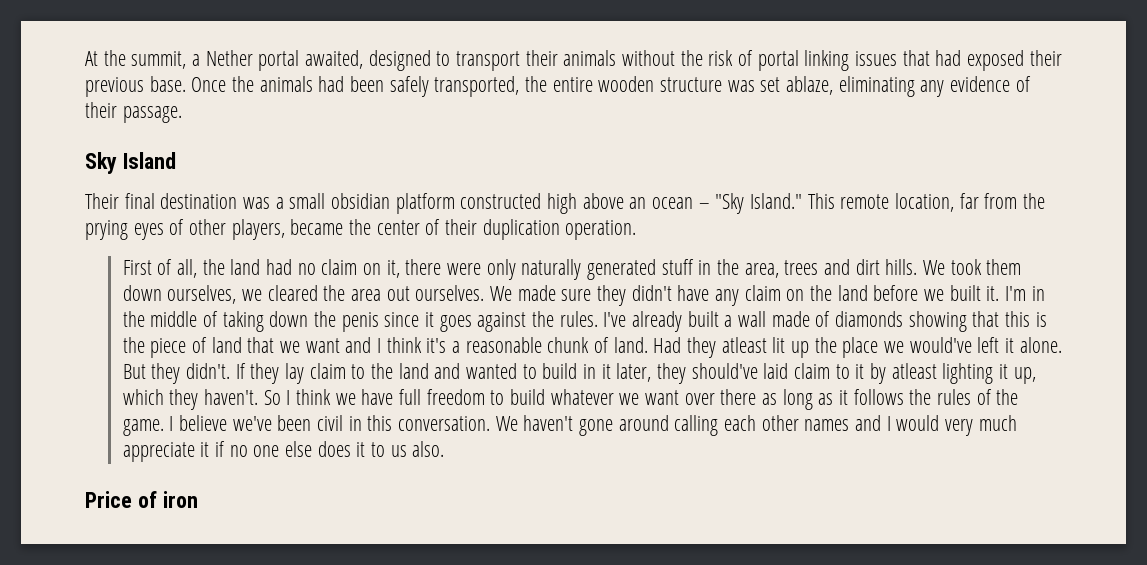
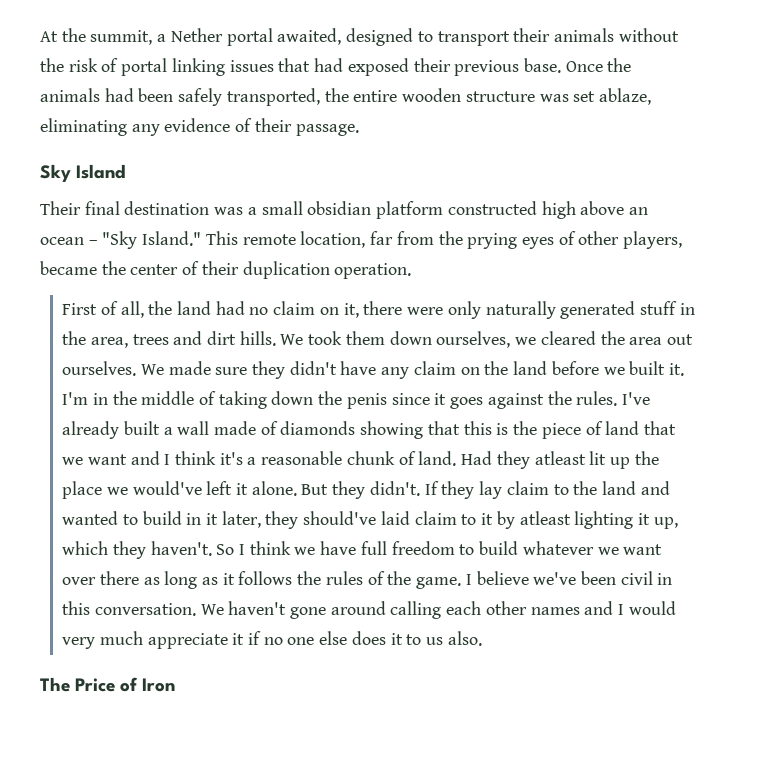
- Price of iron
+ The Price of Iron

